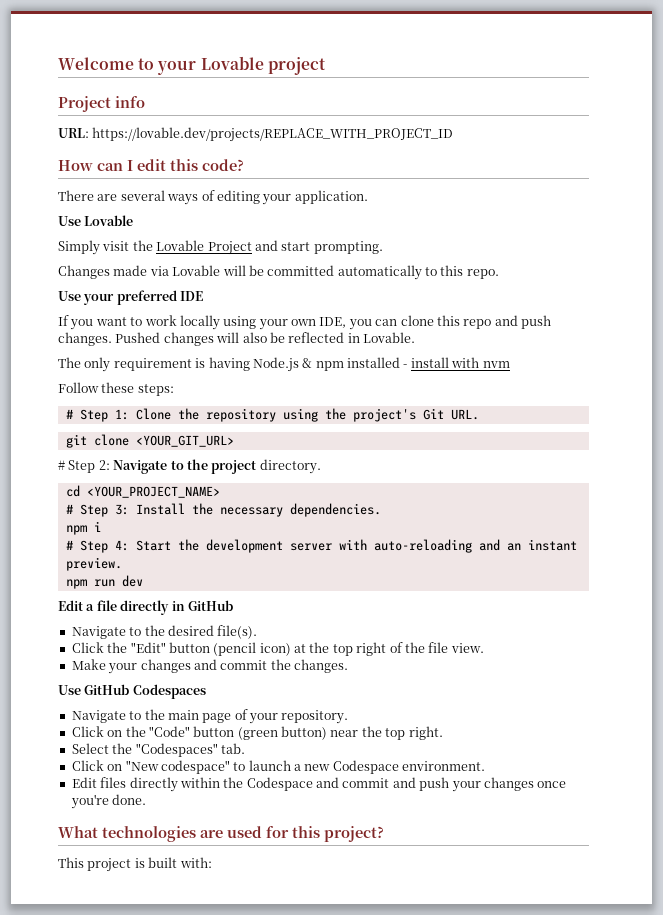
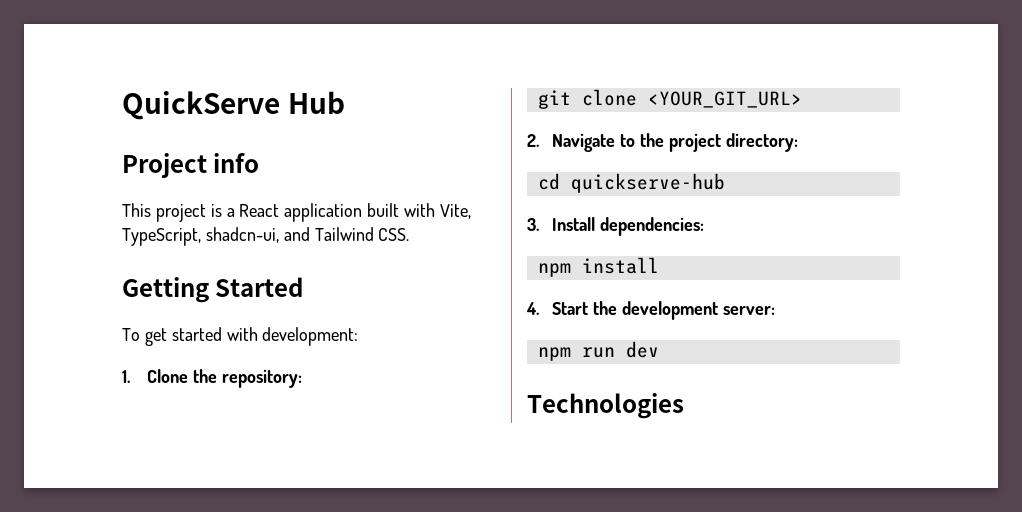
- Welcome to your Lovable project
+ QuickServe Hub
  Project info
- URL: https://lovable.dev/projects/REPLACE_WITH_PROJECT_ID
- How can I edit this code?
- There are several ways of editing your application.
- Use Lovable
- Simply visit the Lovable Project and start prompting.
- Changes made via Lovable will be committed automatically to this repo.
- Use your preferred IDE
- If you want to work locally using your own IDE, you can clone this repo and push changes. Pushed changes will also be reflected in Lovable.
- The only requirement is having Node.js & npm installed - install with nvm
- Follow these steps:
- # Step 1: Clone the repository using the project's Git URL.
+ This project is a React application built with Vite, TypeScript, shadcn-ui, and Tailwind CSS.
+ Getting Started
+ To get started with development:
+ 1. Clone the repository:
- # Step 2: Navigate to the project directory.
+ 2. Navigate to the project directory:
- cd <YOUR_PROJECT_NAME>
- # Step 3: Install the necessary dependencies.
- npm i
- # Step 4: Start the development server with auto-reloading and an instant preview.
+ cd quickserve-hub
+ 3. Install dependencies:
+ npm install
+ 4. Start the development server:
  npm run dev
- Edit a file directly in GitHub
- Navigate to the desired file(s).
- Click the "Edit" button (pencil icon) at the top right of the file view.
- Make your changes and commit the changes.
- Use GitHub Codespaces
- Navigate to the main page of your repository.
- Click on the "Code" button (green button) near the top right.
- Select the "Codespaces" tab.
- Click on "New codespace" to launch a new Codespace environment.
- Edit files directly within the Codespace and commit and push your changes once you're done.
- What technologies are used for this project?
- This project is built with:
+ Technologies

